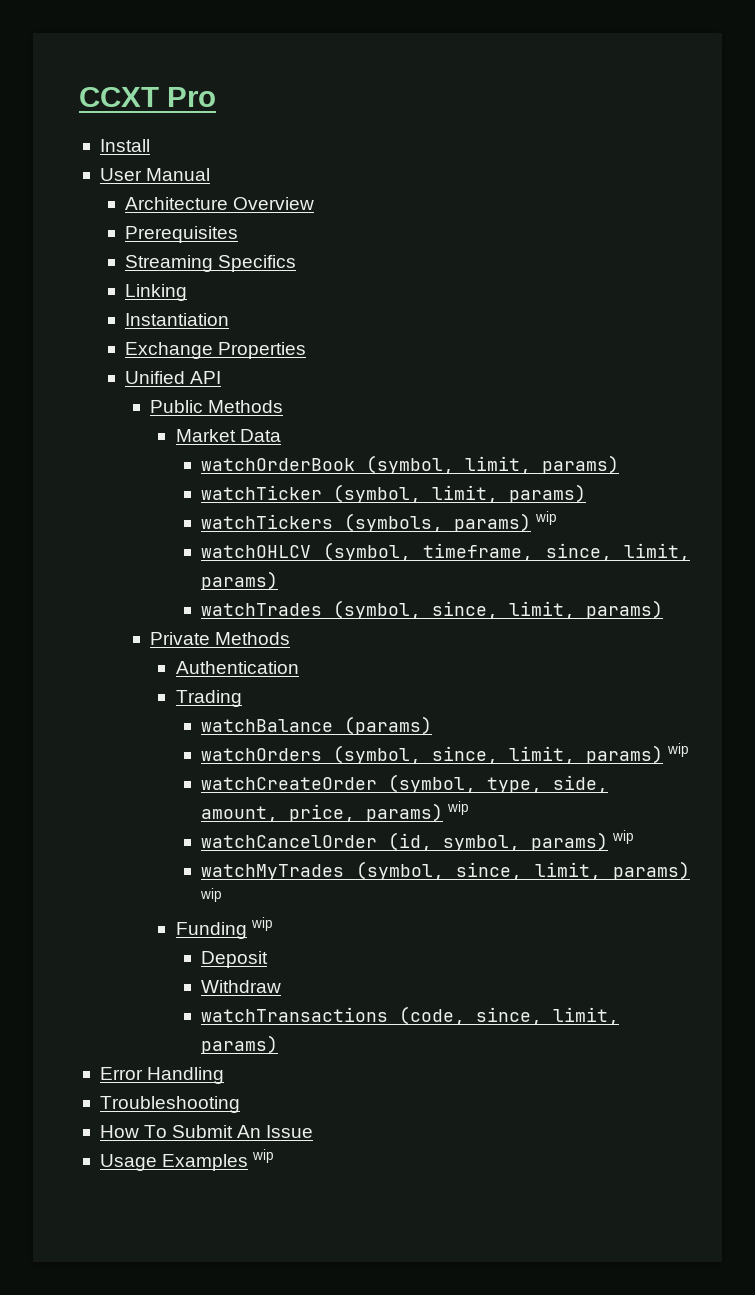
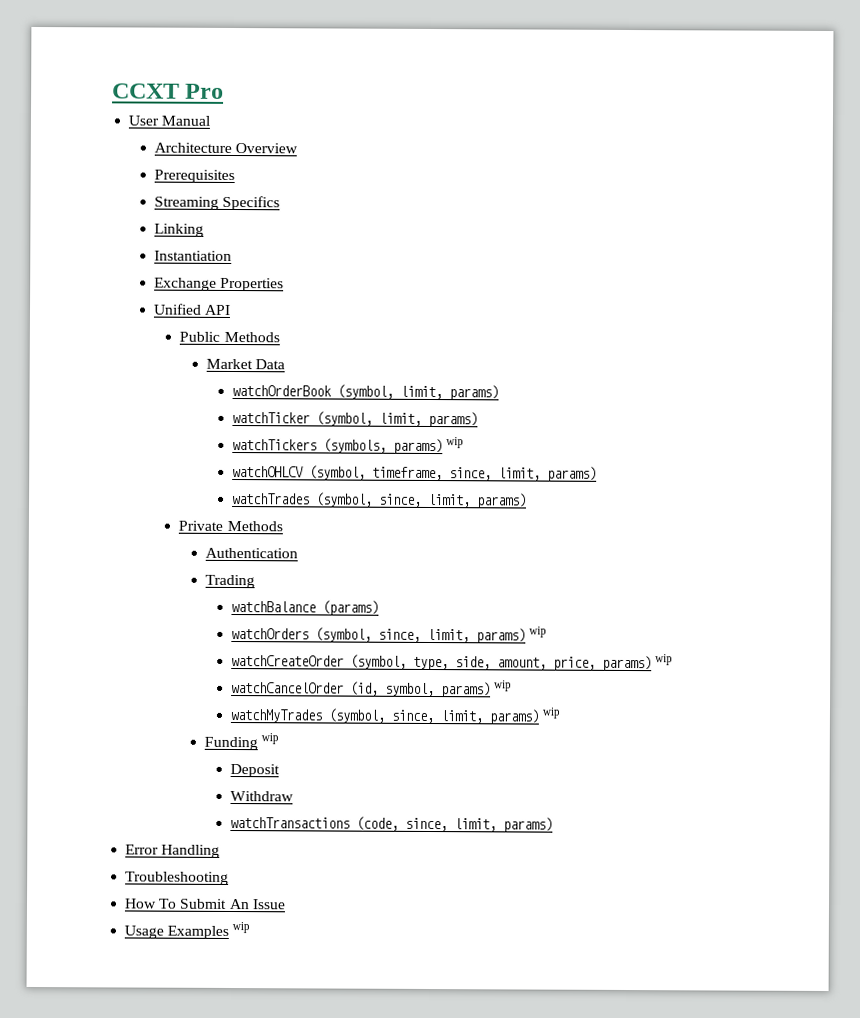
- Install

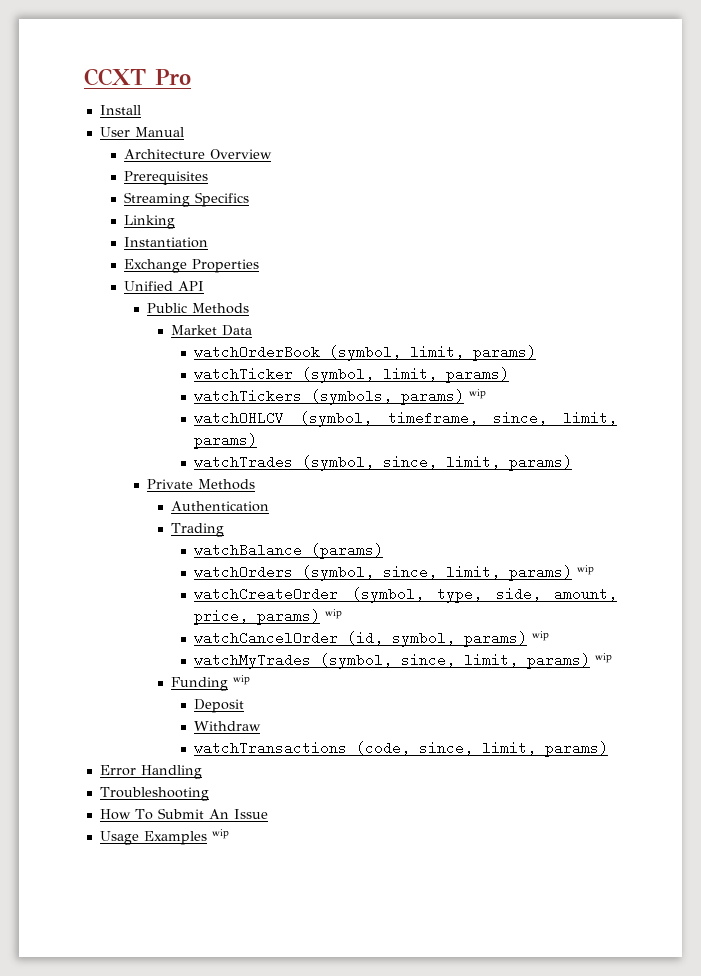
+ Install

